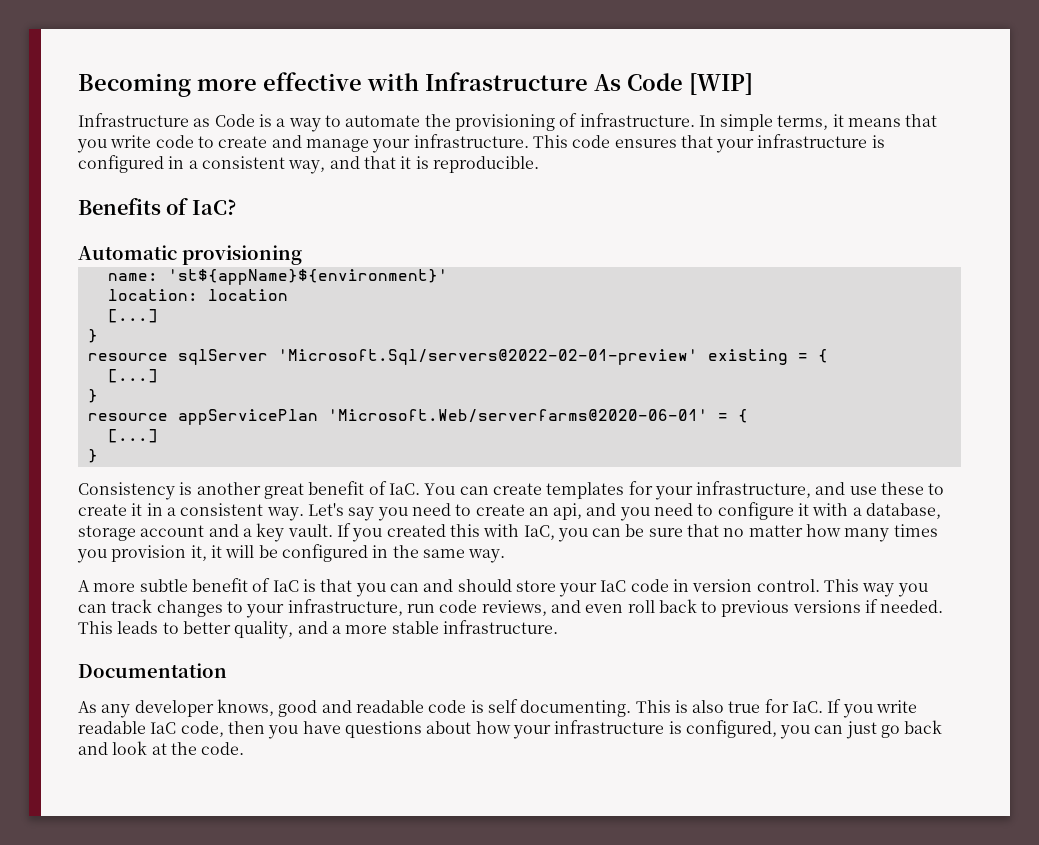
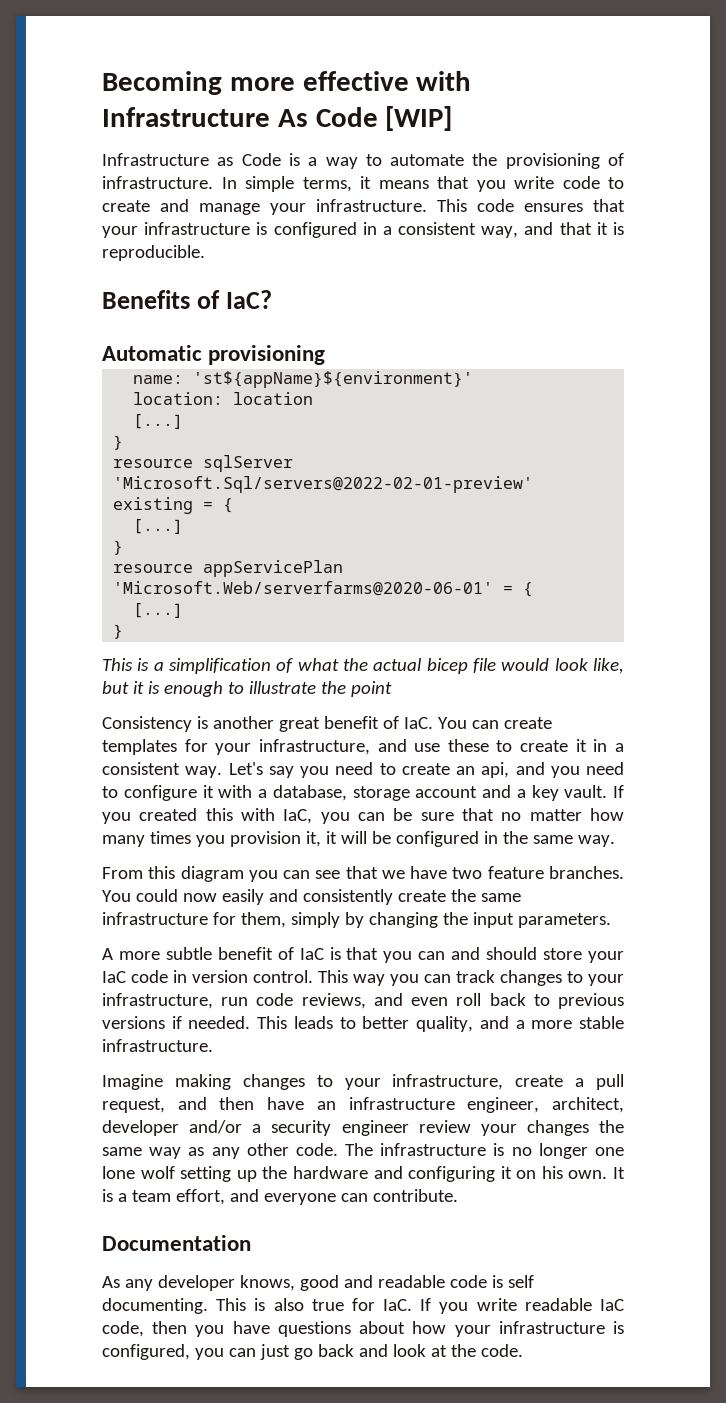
+ This is a simplification of what the actual bicep file would look like, but it is enough to illustrate the point
+ From this diagram you can see that we have two feature branches. You could now easily and consistently create the same infrastructure for them, simply by changing the input parameters.
+ Imagine making changes to your infrastructure, create a pull request, and then have an infrastructure engineer, architect, developer and/or a security engineer review your changes the same way as any other code. The infrastructure is no longer one lone wolf setting up the hardware and configuring it on his own. It is a team effort, and everyone can contribute.

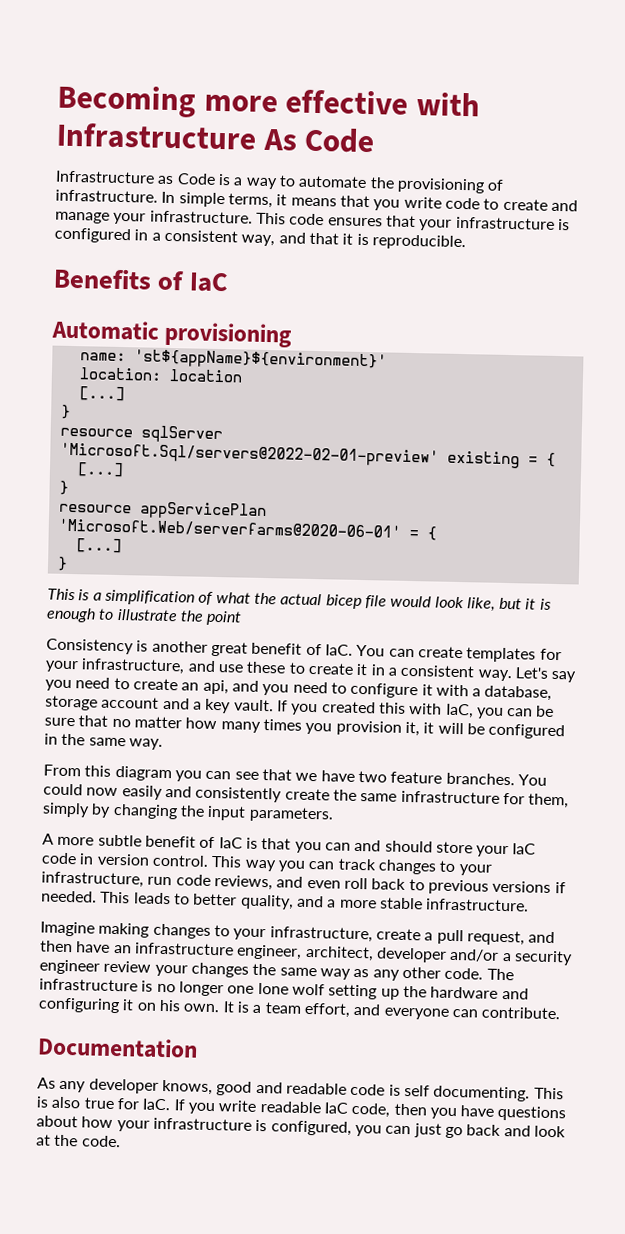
- Becoming more effective with Infrastructure As Code [WIP]
+ Becoming more effective with Infrastructure As Code
- Benefits of IaC?
+ Benefits of IaC

